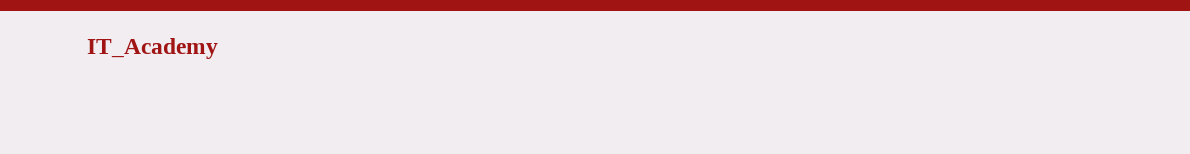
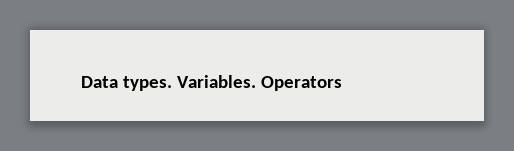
- IT_Academy
+ Data types. Variables. Operators

